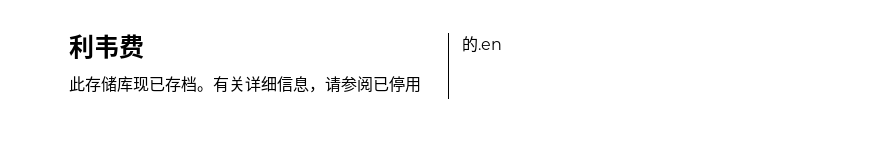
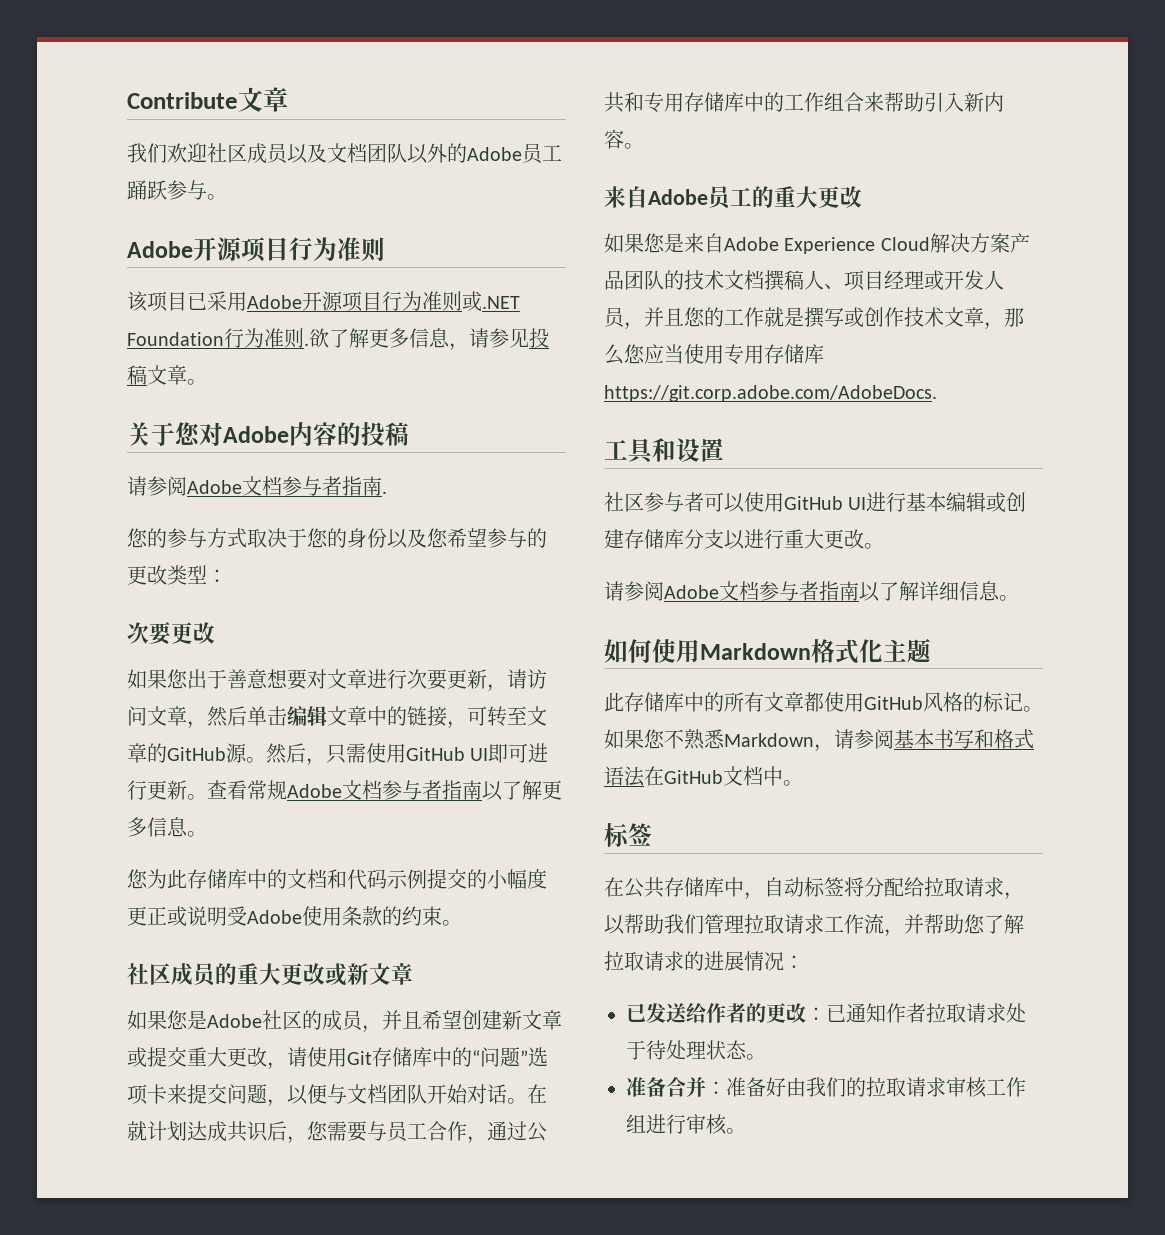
- 利韦费
- 此存储库现已存档。有关详细信息，请参阅已停用的.en
+ Contribute文章
+ 我们欢迎社区成员以及文档团队以外的Adobe员工踊跃参与。
+ Adobe开源项目行为准则
+ 该项目已采用Adobe开源项目行为准则或.NET Foundation行为准则.欲了解更多信息，请参见投稿文章。
+ 关于您对Adobe内容的投稿
+ 请参阅Adobe文档参与者指南.
+ 您的参与方式取决于您的身份以及您希望参与的更改类型：
+ 次要更改
+ 如果您出于善意想要对文章进行次要更新，请访问文章，然后单击编辑文章中的链接，可转至文章的GitHub源。然后，只需使用GitHub UI即可进行更新。查看常规Adobe文档参与者指南以了解更多信息。
+ 您为此存储库中的文档和代码示例提交的小幅度更正或说明受Adobe使用条款的约束。
+ 社区成员的重大更改或新文章
+ 如果您是Adobe社区的成员，并且希望创建新文章或提交重大更改，请使用Git存储库中的“问题”选项卡来提交问题，以便与文档团队开始对话。在就计划达成共识后，您需要与员工合作，通过公共和专用存储库中的工作组合来帮助引入新内容。
+ 来自Adobe员工的重大更改
+ 如果您是来自Adobe Experience Cloud解决方案产品团队的技术文档撰稿人、项目经理或开发人员，并且您的工作就是撰写或创作技术文章，那么您应当使用专用存储库https://git.corp.adobe.com/AdobeDocs.
+ 工具和设置
+ 社区参与者可以使用GitHub UI进行基本编辑或创建存储库分支以进行重大更改。
+ 请参阅Adobe文档参与者指南以了解详细信息。
+ 如何使用Markdown格式化主题
+ 此存储库中的所有文章都使用GitHub风格的标记。如果您不熟悉Markdown，请参阅基本书写和格式语法在GitHub文档中。
+ 标签
+ 在公共存储库中，自动标签将分配给拉取请求，以帮助我们管理拉取请求工作流，并帮助您了解拉取请求的进展情况：
+ 已发送给作者的更改：已通知作者拉取请求处于待处理状态。
+ 准备合并：准备好由我们的拉取请求审核工作组进行审核。

